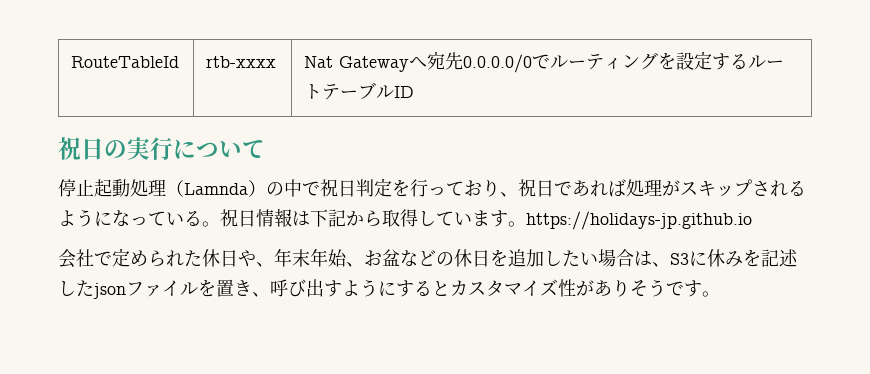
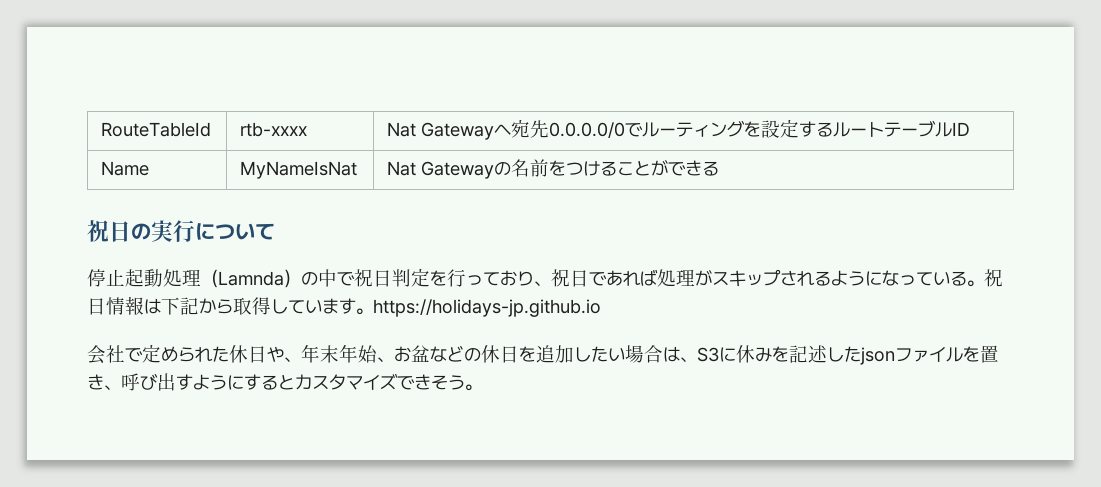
+ Name | MyNameIsNat | Nat Gatewayの名前をつけることができる
- 会社で定められた休日や、年末年始、お盆などの休日を追加したい場合は、S3に休みを記述したjsonファイルを置き、呼び出すようにするとカスタマイズ性がありそうです。
+ 会社で定められた休日や、年末年始、お盆などの休日を追加したい場合は、S3に休みを記述したjsonファイルを置き、呼び出すようにするとカスタマイズできそう。

